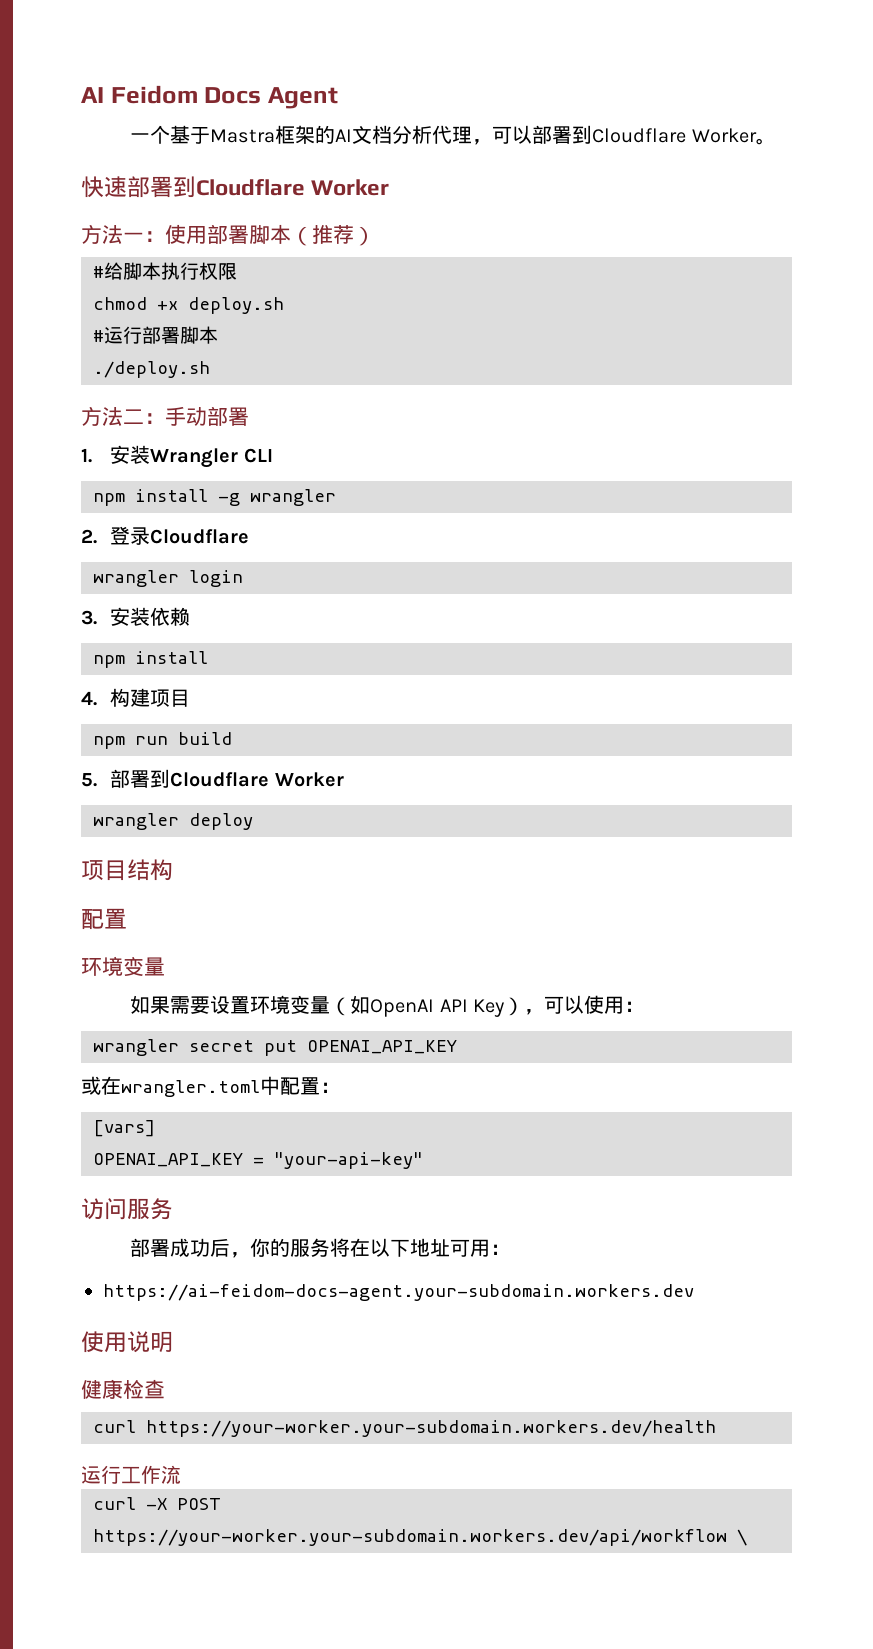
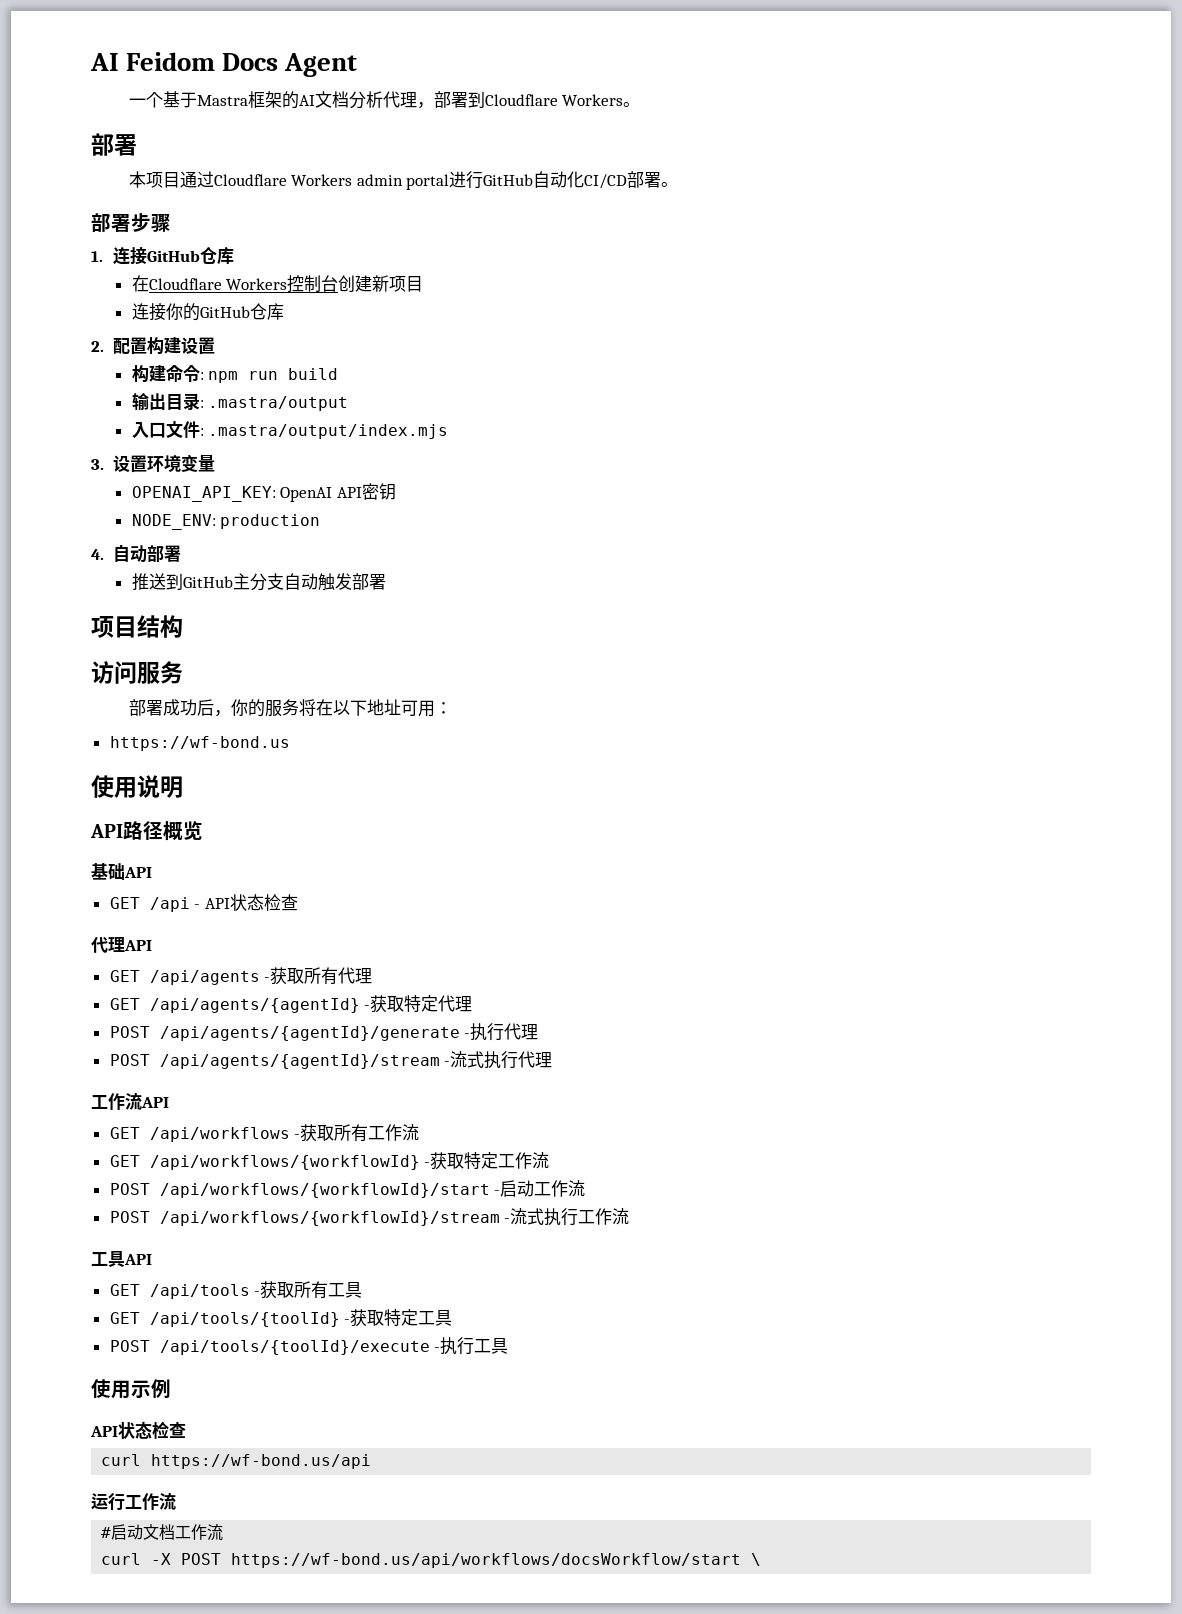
- 一个基于Mastra框架的AI文档分析代理，可以部署到Cloudflare Worker。
- 快速部署到Cloudflare Worker
- 方法一：使用部署脚本（推荐）
- #给脚本执行权限
- chmod +x deploy.sh
- #运行部署脚本
- ./deploy.sh
- 方法二：手动部署
- 1.安装Wrangler CLI
- npm install -g wrangler
- 2.登录Cloudflare
- wrangler login
- 3.安装依赖
- npm install
- 4.构建项目
- npm run build
- 5.部署到Cloudflare Worker
- wrangler deploy
+ 一个基于Mastra框架的AI文档分析代理，部署到Cloudflare Workers。
+ 部署
+ 本项目通过Cloudflare Workers admin portal进行GitHub自动化CI/CD部署。
+ 部署步骤
+ 1.连接GitHub仓库
+ 在Cloudflare Workers控制台创建新项目
+ 连接你的GitHub仓库
+ 2.配置构建设置
+ 构建命令: npm run build
+ 输出目录: .mastra/output
+ 入口文件: .mastra/output/index.mjs
+ 3.设置环境变量
+ OPENAI_API_KEY: OpenAI API密钥
+ NODE_ENV: production
+ 4.自动部署
+ 推送到GitHub主分支自动触发部署
  项目结构
- 配置
- 环境变量
- 如果需要设置环境变量（如OpenAI API Key），可以使用：
- wrangler secret put OPENAI_API_KEY
- 或在wrangler.toml中配置：
- [vars]
- OPENAI_API_KEY = "your-api-key"
- https://ai-feidom-docs-agent.your-subdomain.workers.dev
+ https://wf-bond.us
- 健康检查
+ API路径概览
+ 基础API
+ GET /api - API状态检查
+ 代理API
+ GET /api/agents -获取所有代理
+ GET /api/agents/{agentId} -获取特定代理
+ POST /api/agents/{agentId}/generate -执行代理
+ POST /api/agents/{agentId}/stream -流式执行代理
+ 工作流API
+ GET /api/workflows -获取所有工作流
+ GET /api/workflows/{workflowId} -获取特定工作流
+ POST /api/workflows/{workflowId}/start -启动工作流
+ POST /api/workflows/{workflowId}/stream -流式执行工作流
+ 工具API
+ GET /api/tools -获取所有工具
+ GET /api/tools/{toolId} -获取特定工具
+ POST /api/tools/{toolId}/execute -执行工具
+ 使用示例
+ API状态检查
- curl https://your-worker.your-subdomain.workers.dev/health
+ curl https://wf-bond.us/api
+ #启动文档工作流
- curl -X POST https://your-worker.your-subdomain.workers.dev/api/workflow \
+ curl -X POST https://wf-bond.us/api/workflows/docsWorkflow/start \

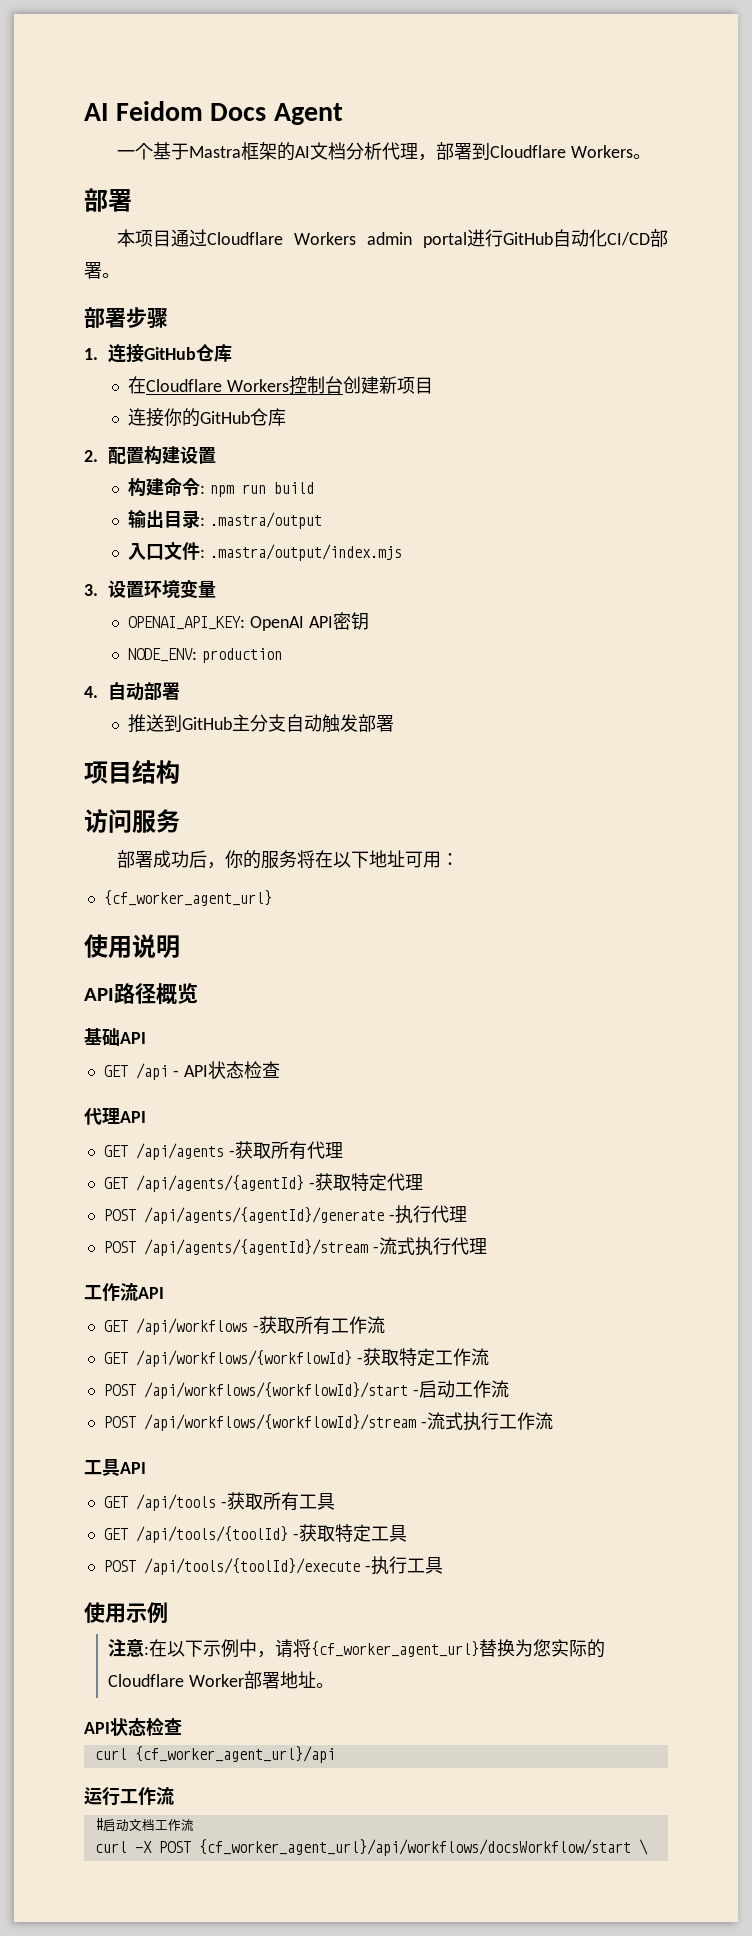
  部署成功后，你的服务将在以下地址可用：
- https://wf-bond.us
+ {cf_worker_agent_url}
+ 注意:在以下示例中，请将{cf_worker_agent_url}替换为您实际的Cloudflare Worker部署地址。
- curl https://wf-bond.us/api
+ curl {cf_worker_agent_url}/api
- curl -X POST https://wf-bond.us/api/workflows/docsWorkflow/start \
+ curl -X POST {cf_worker_agent_url}/api/workflows/docsWorkflow/start \

